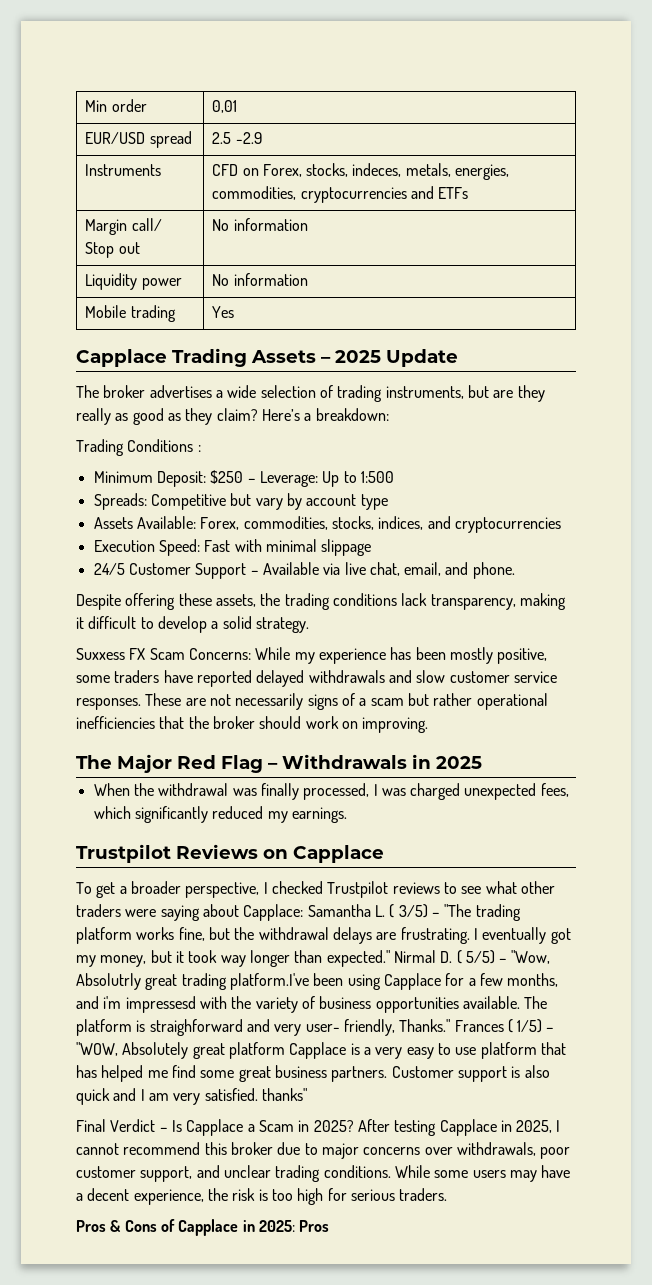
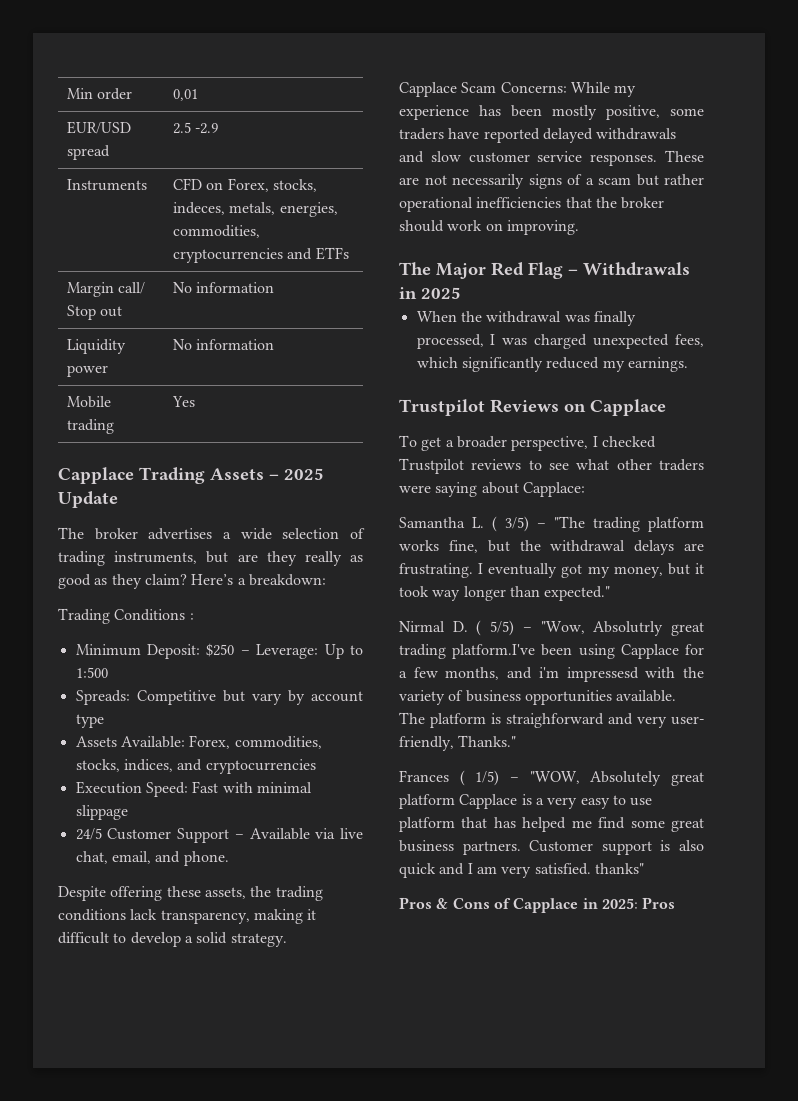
- Suxxess FX Scam Concerns: While my experience has been mostly positive, some traders have reported delayed withdrawals and slow customer service responses.
+ Capplace Scam Concerns: While my experience has been mostly positive, some traders have reported delayed withdrawals and slow customer service responses.
- To get a broader perspective, I checked Trustpilot reviews to see what other traders were saying about Capplace: Samantha L. ( 3/5) – "The trading platform works fine, but the withdrawal delays are frustrating.
+ To get a broader perspective, I checked Trustpilot reviews to see what other traders were saying about Capplace:
+ Samantha L. ( 3/5) – "The trading platform works fine, but the withdrawal delays are frustrating.
- I eventually got my money, but it took way longer than expected." Nirmal D. ( 5/5) – "Wow, Absolutrly great trading platform.I've been using Capplace for a few months, and i'm impressesd with the variety of business opportunities available.
+ I eventually got my money, but it took way longer than expected."
+ Nirmal D. ( 5/5) – "Wow, Absolutrly great trading platform.I've been using Capplace for a few months, and i'm impressesd with the variety of business opportunities available.
- The platform is straighforward and very user- friendly, Thanks." Frances ( 1/5) – "WOW, Absolutely great platform Capplace is a very easy to use platform that has helped me find some great business partners.
+ The platform is straighforward and very user- friendly, Thanks."
+ Frances ( 1/5) – "WOW, Absolutely great platform Capplace is a very easy to use platform that has helped me find some great business partners.
- Final Verdict – Is Capplace a Scam in 2025? After testing Capplace in 2025, I cannot recommend this broker due to major concerns over withdrawals, poor customer support, and unclear trading conditions. While some users may have a decent experience, the risk is too high for serious traders.

